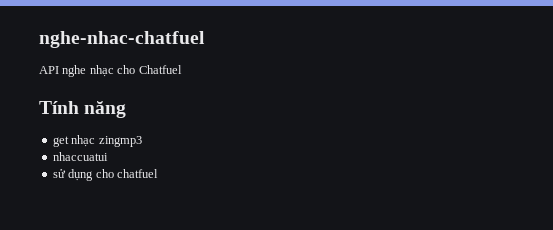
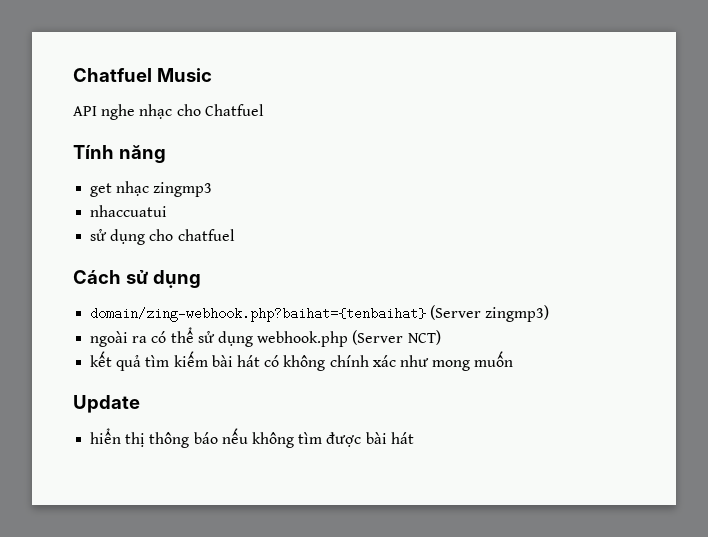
- nghe-nhac-chatfuel
+ Chatfuel Music
+ Cách sử dụng
+ domain/zing-webhook.php?baihat={tenbaihat} (Server zingmp3)
+ ngoài ra có thể sử dụng webhook.php (Server NCT)
+ kết quả tìm kiếm bài hát có không chính xác như mong muốn
+ Update
+ hiển thị thông báo nếu không tìm được bài hát

